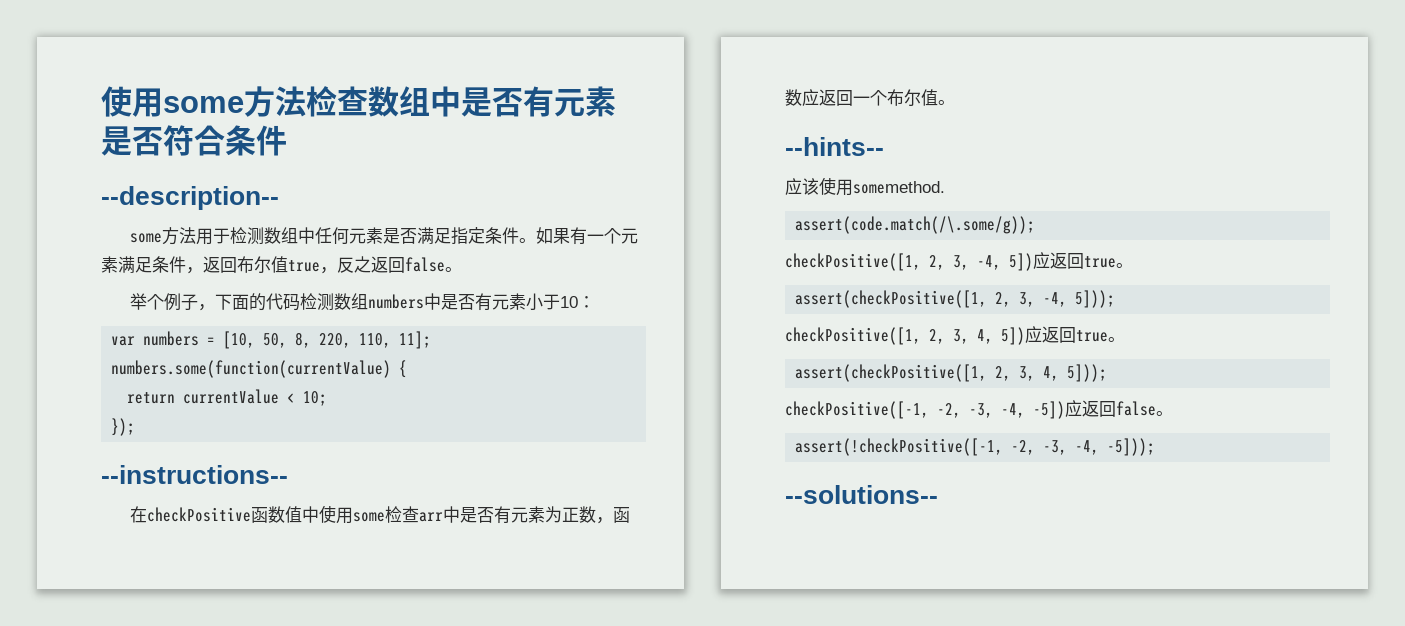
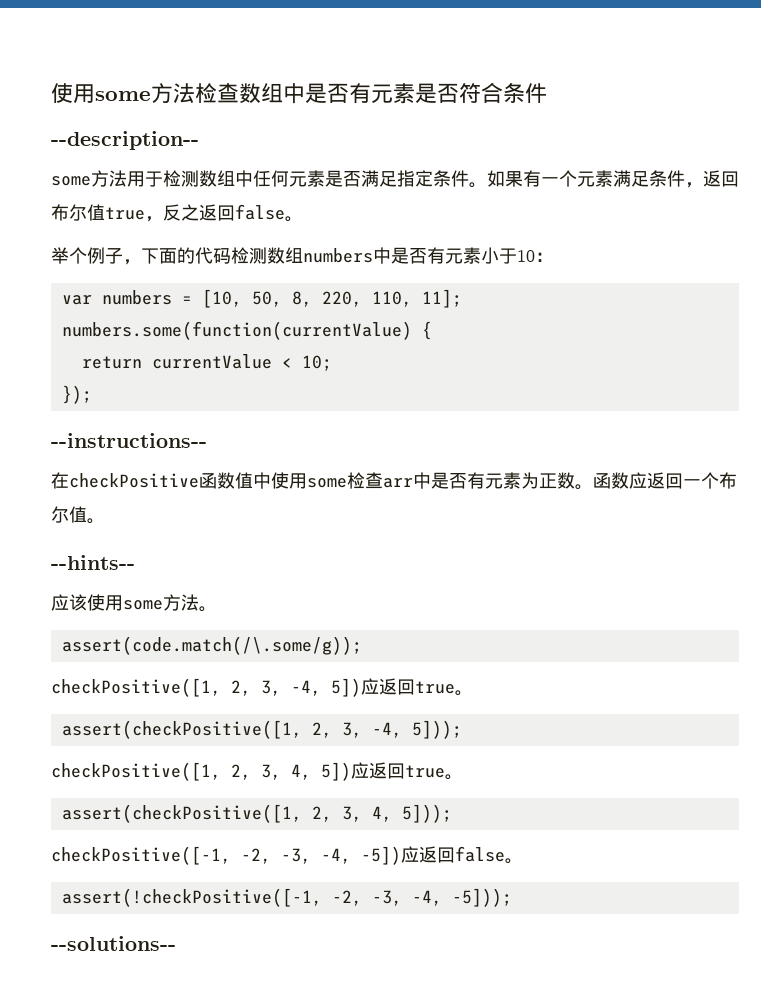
- 在checkPositive函数值中使用some检查arr中是否有元素为正数，函数应返回一个布尔值。
+ 在checkPositive函数值中使用some检查arr中是否有元素为正数。函数应返回一个布尔值。
- 应该使用somemethod.
+ 应该使用some方法。

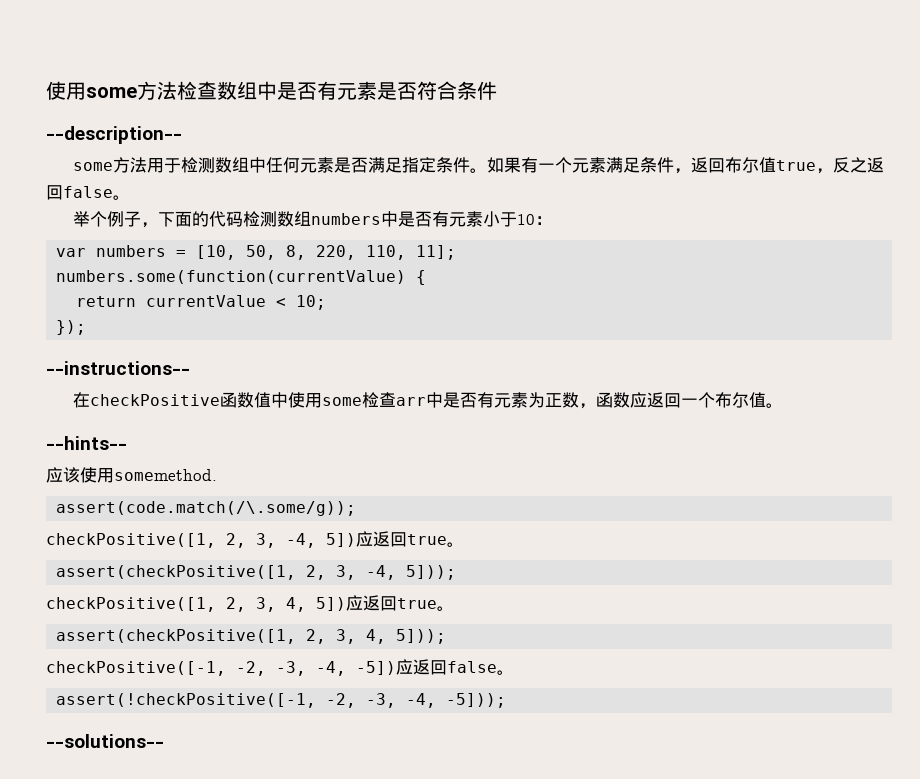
- 在checkPositive函数值中使用some检查arr中是否有元素为正数。函数应返回一个布尔值。
+ 在checkPositive函数值中使用some检查arr中是否有元素为正数，函数应返回一个布尔值。
- 应该使用some方法。
+ 应该使用somemethod.

